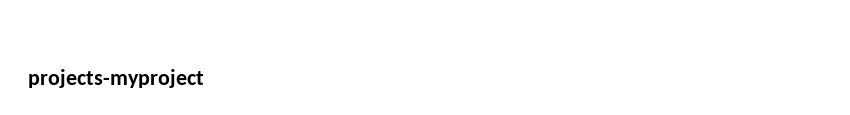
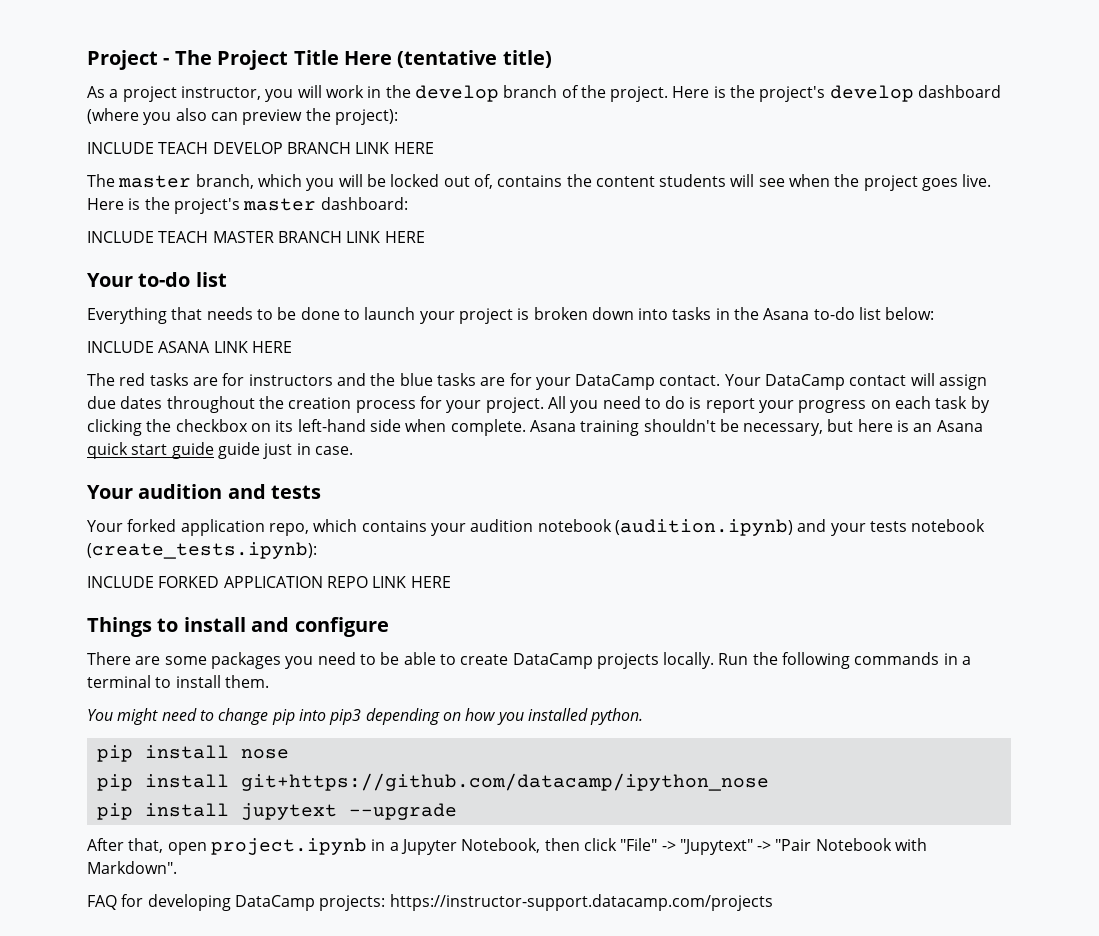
- projects-myproject
+ Project - The Project Title Here (tentative title)
+ As a project instructor, you will work in the develop branch of the project. Here is the project's develop dashboard (where you also can preview the project):
+ INCLUDE TEACH DEVELOP BRANCH LINK HERE
+ The master branch, which you will be locked out of, contains the content students will see when the project goes live. Here is the project's master dashboard:
+ INCLUDE TEACH MASTER BRANCH LINK HERE
+ Your to-do list
+ Everything that needs to be done to launch your project is broken down into tasks in the Asana to-do list below:
+ INCLUDE ASANA LINK HERE
+ The red tasks are for instructors and the blue tasks are for your DataCamp contact. Your DataCamp contact will assign due dates throughout the creation process for your project. All you need to do is report your progress on each task by clicking the checkbox on its left-hand side when complete. Asana training shouldn't be necessary, but here is an Asana quick start guide guide just in case.
+ Your audition and tests
+ Your forked application repo, which contains your audition notebook (audition.ipynb) and your tests notebook (create_tests.ipynb):
+ INCLUDE FORKED APPLICATION REPO LINK HERE
+ Things to install and configure
+ There are some packages you need to be able to create DataCamp projects locally. Run the following commands in a terminal to install them.
+ You might need to change pip into pip3 depending on how you installed python.
+ pip install nose
+ pip install git+https://github.com/datacamp/ipython_nose
+ pip install jupytext --upgrade
+ After that, open project.ipynb in a Jupyter Notebook, then click "File" -> "Jupytext" -> "Pair Notebook with Markdown".
+ FAQ for developing DataCamp projects: https://instructor-support.datacamp.com/projects

